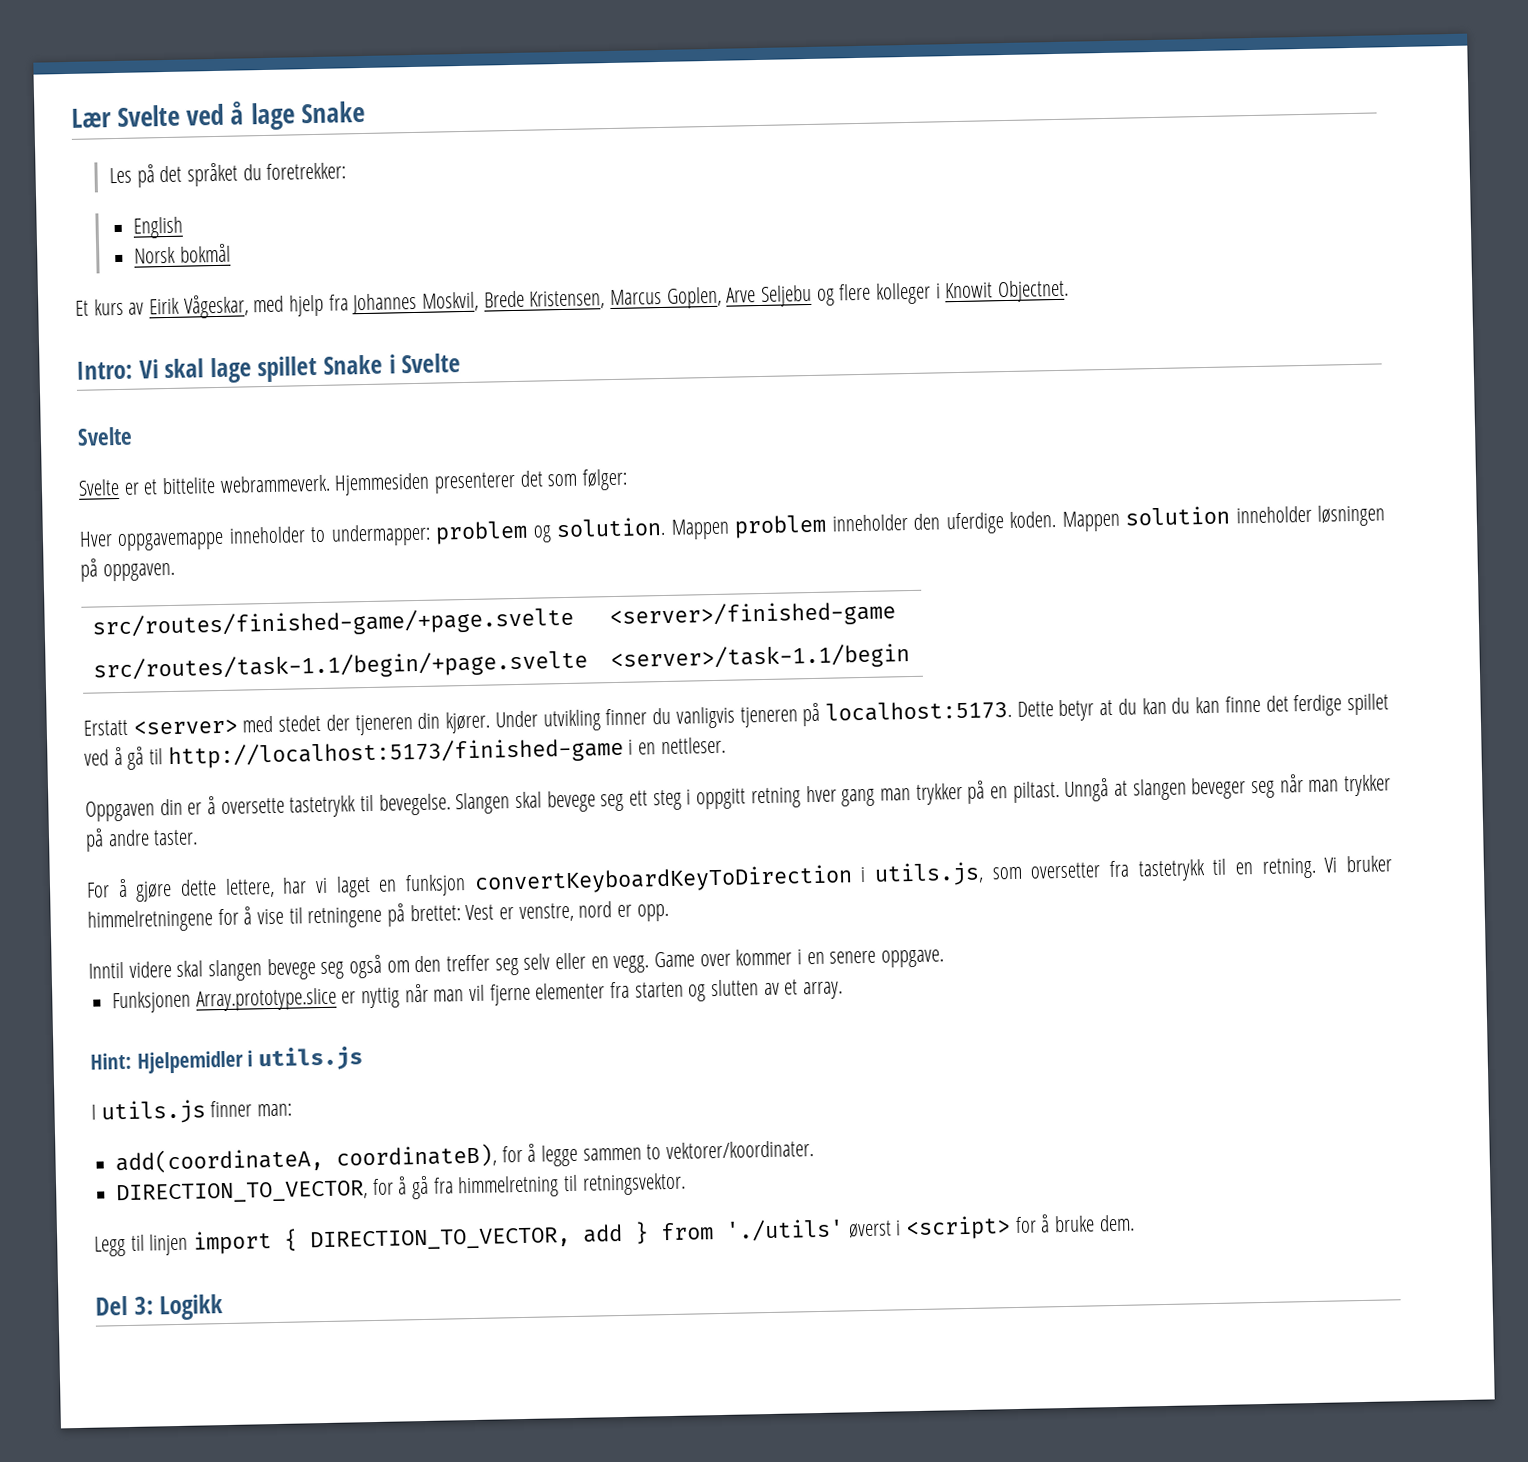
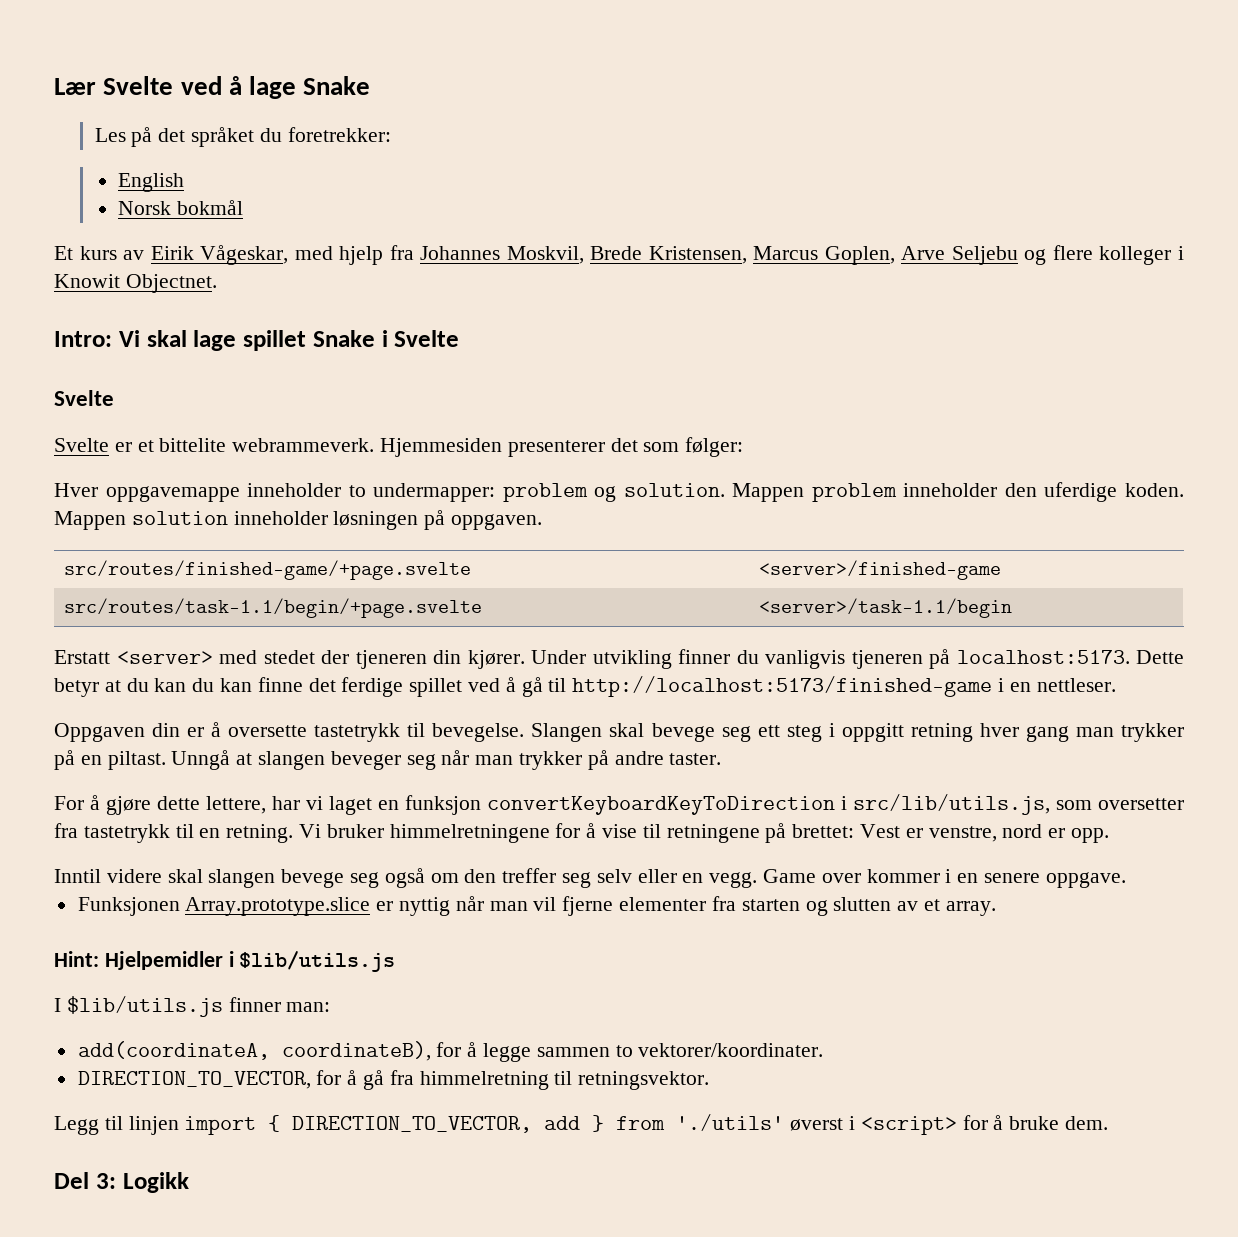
- For å gjøre dette lettere, har vi laget en funksjon convertKeyboardKeyToDirection i utils.js, som oversetter fra tastetrykk til en retning.
+ For å gjøre dette lettere, har vi laget en funksjon convertKeyboardKeyToDirection i src/lib/utils.js, som oversetter fra tastetrykk til en retning.
- Hint: Hjelpemidler i utils.js
- I utils.js finner man:
+ Hint: Hjelpemidler i $lib/utils.js
+ I $lib/utils.js finner man:

